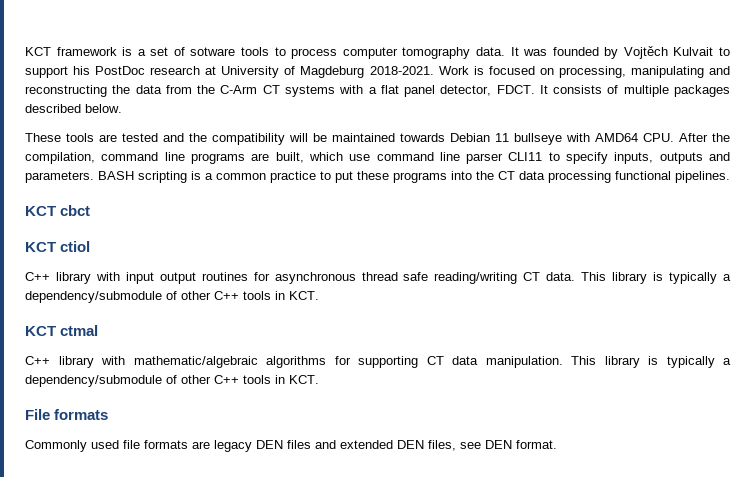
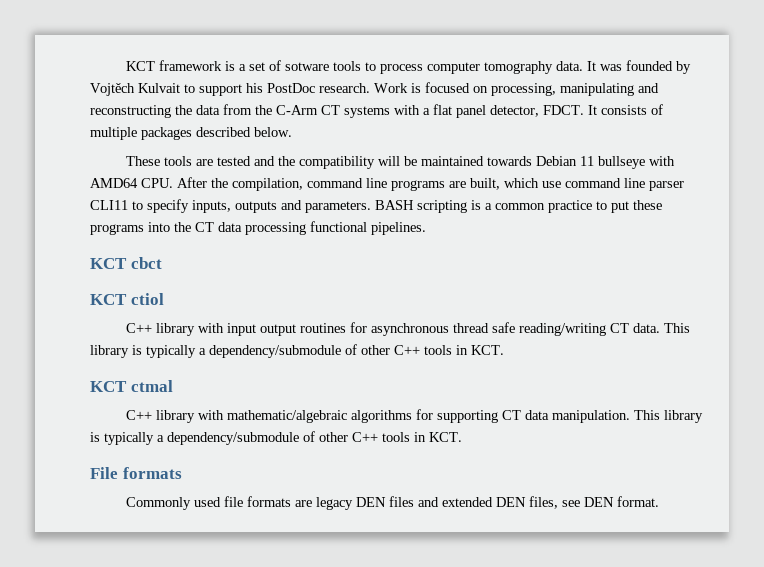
- It was founded by Vojtěch Kulvait to support his PostDoc research at University of Magdeburg 2018-2021.
+ It was founded by Vojtěch Kulvait to support his PostDoc research.

